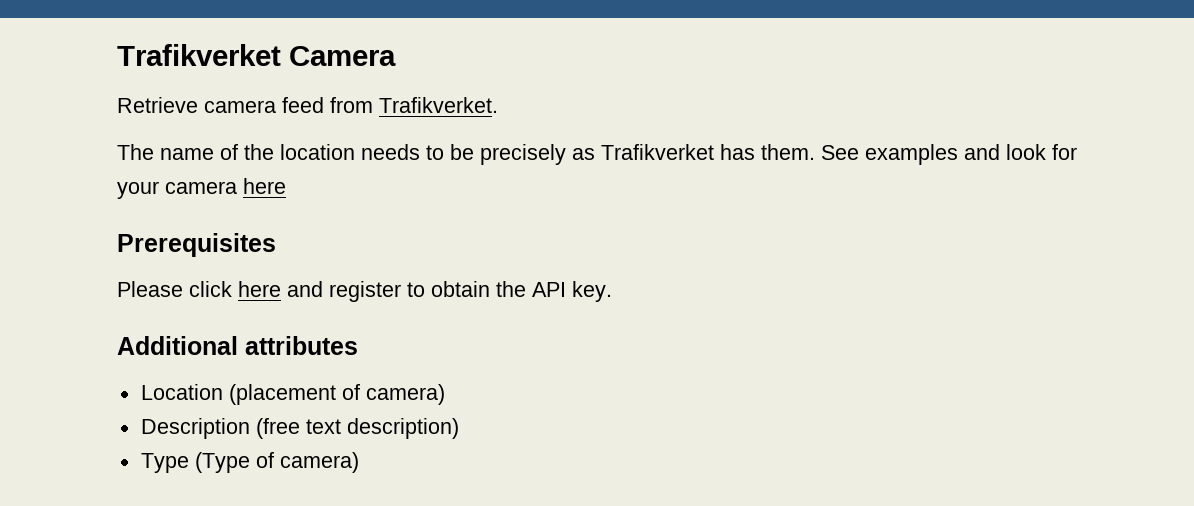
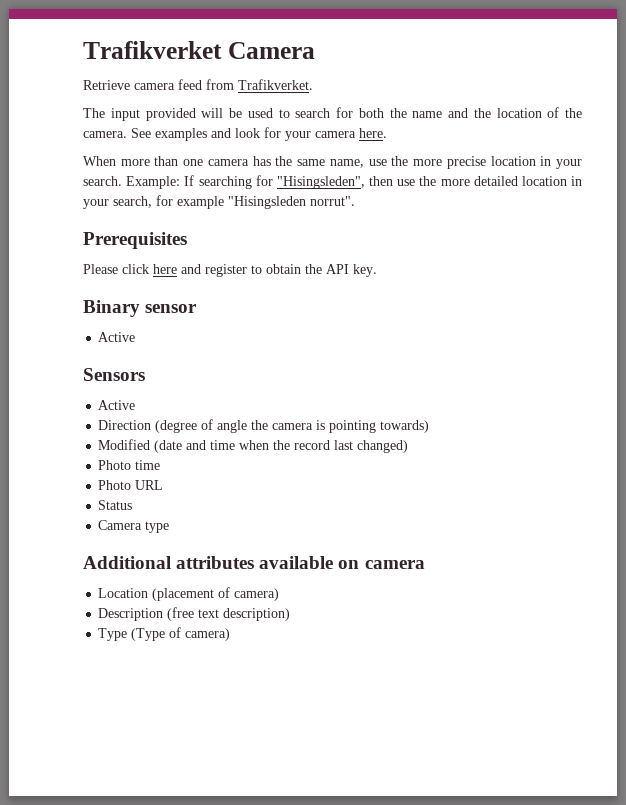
- The name of the location needs to be precisely as Trafikverket has them.
+ The input provided will be used to search for both the name and the location of the camera.
- See examples and look for your camera here
+ See examples and look for your camera here.
+ When more than one camera has the same name, use the more precise location in your search. Example: If searching for "Hisingsleden", then use the more detailed location in your search, for example "Hisingsleden norrut".
+ Binary sensor
+ Active
+ Sensors
+ Active
+ Direction (degree of angle the camera is pointing towards)
+ Modified (date and time when the record last changed)
+ Photo time
+ Photo URL
+ Status
+ Camera type
- Additional attributes
+ Additional attributes available on camera

